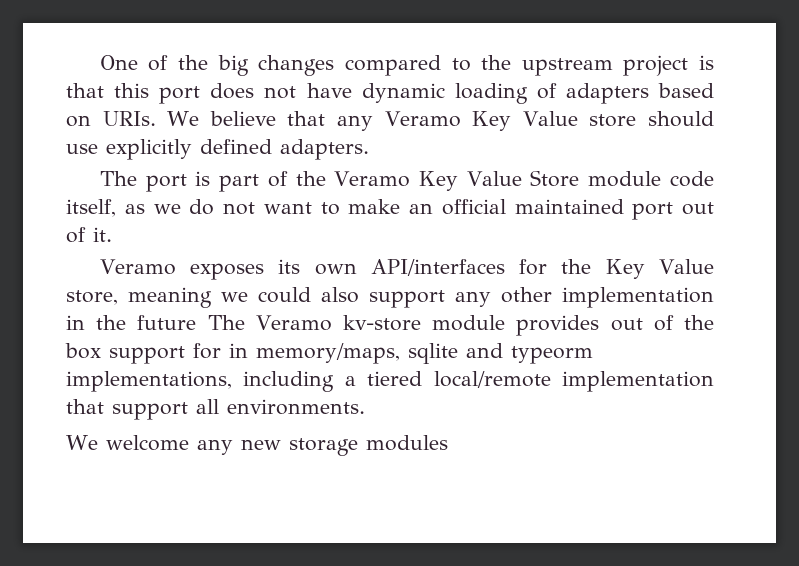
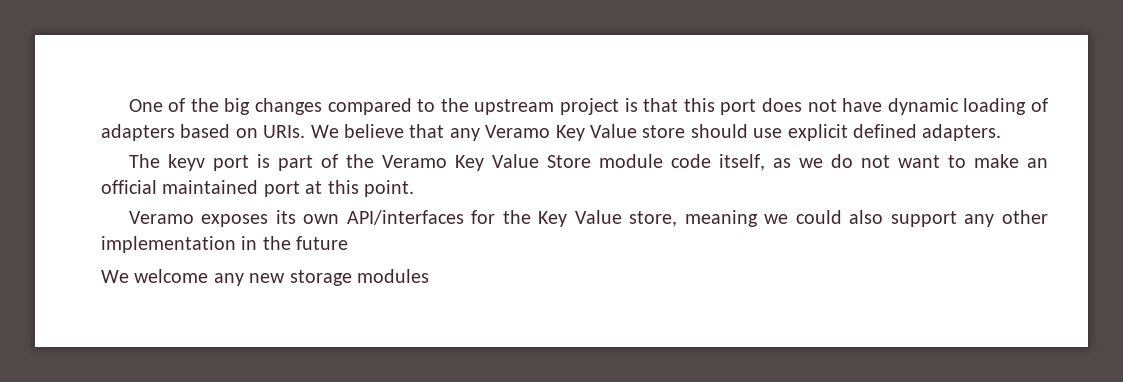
- We believe that any Veramo Key Value store should use explicitly defined adapters.
+ We believe that any Veramo Key Value store should use explicit defined adapters.
- The port is part of the Veramo Key Value Store module code itself, as we do not want to make an official maintained port out of it.
+ The keyv port is part of the Veramo Key Value Store module code itself, as we do not want to make an official maintained port at this point.
- Veramo exposes its own API/interfaces for the Key Value store, meaning we could also support any other implementation in the future The Veramo kv-store module provides out of the box support for in memory/maps, sqlite and typeorm implementations, including a tiered local/remote implementation that support all environments.
+ Veramo exposes its own API/interfaces for the Key Value store, meaning we could also support any other implementation in the future

